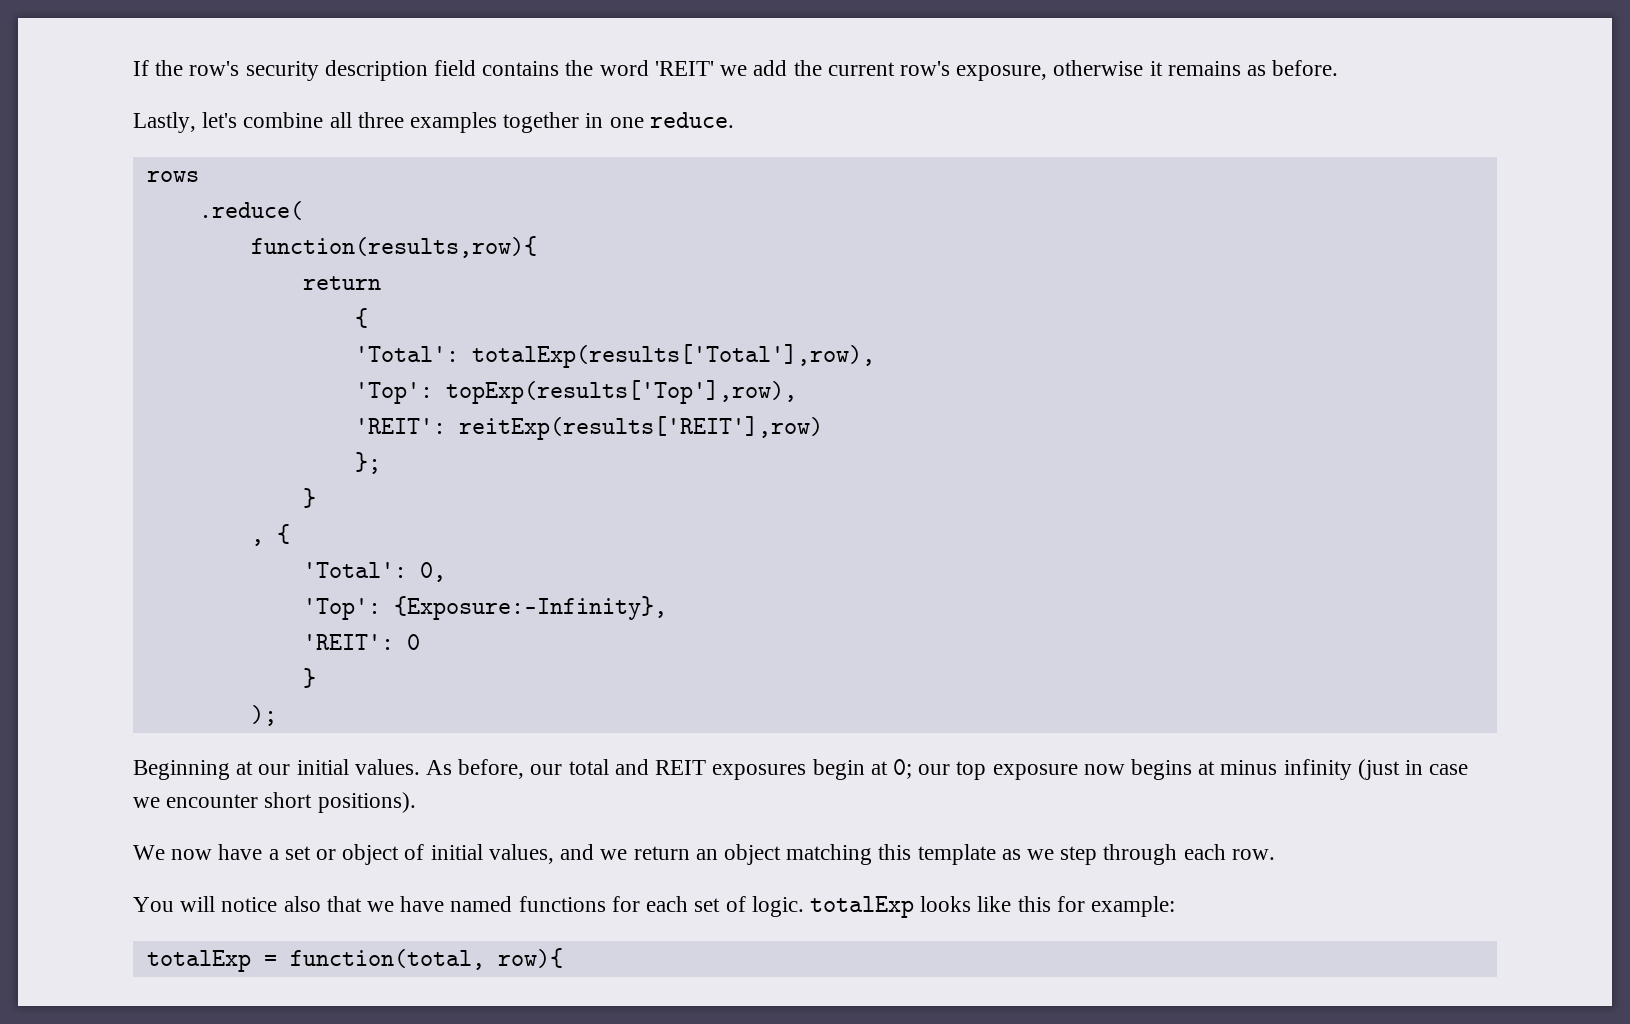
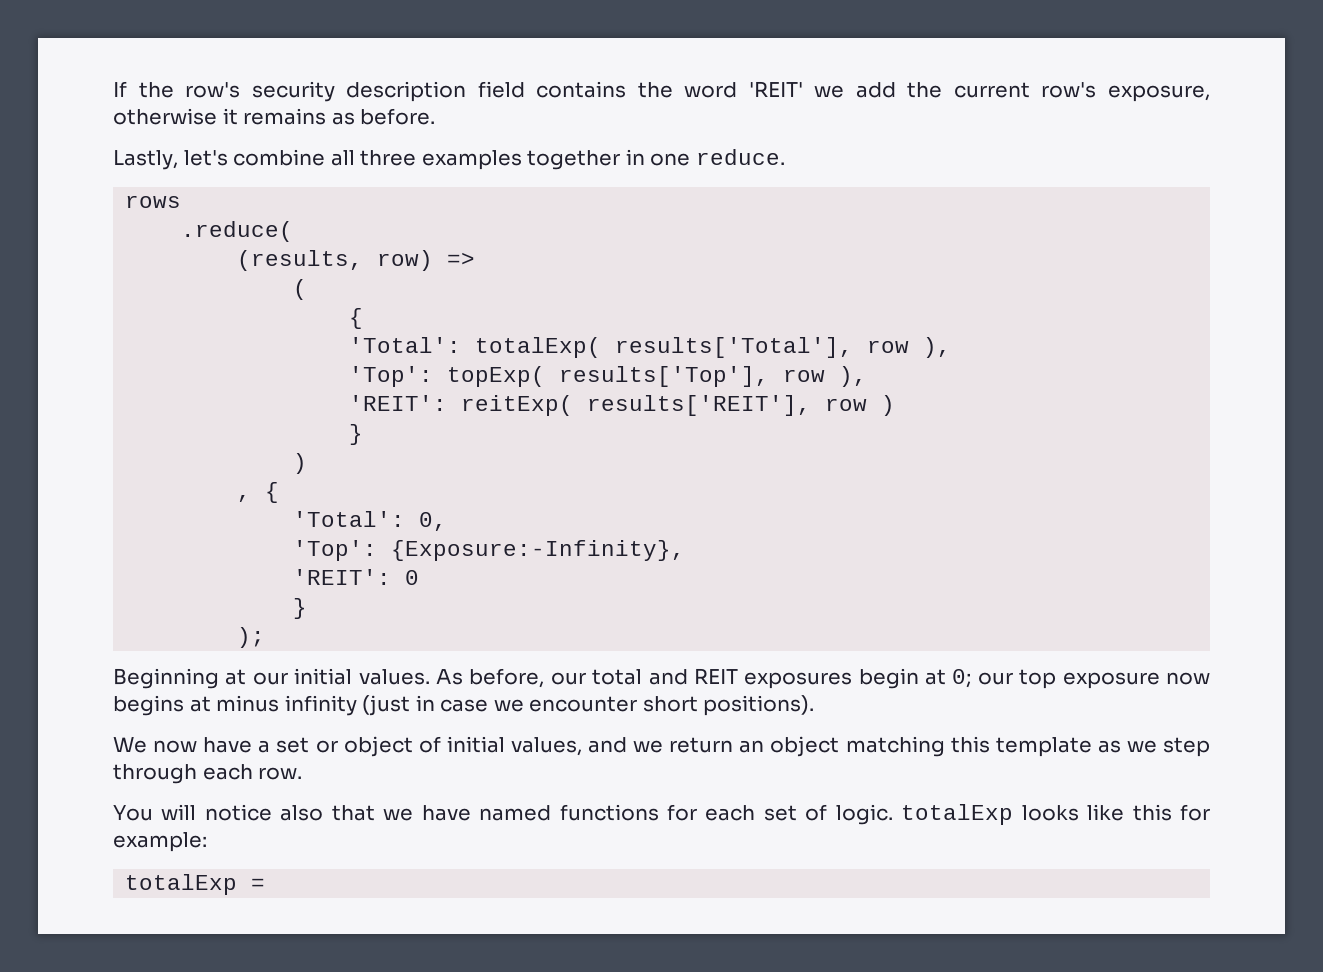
- function(results,row){
- return
+ (results, row) =>
+ (
  {
- 'Total': totalExp(results['Total'],row),
- 'Top': topExp(results['Top'],row),
- 'REIT': reitExp(results['REIT'],row)
- };
+ 'Total': totalExp( results['Total'], row ),
+ 'Top': topExp( results['Top'], row ),
+ 'REIT': reitExp( results['REIT'], row )
  }
+ )
- totalExp = function(total, row){
+ totalExp =

